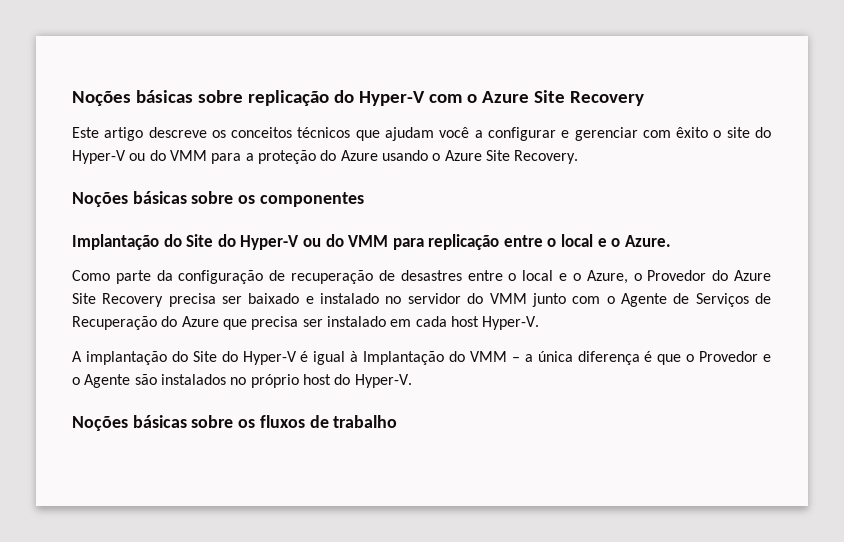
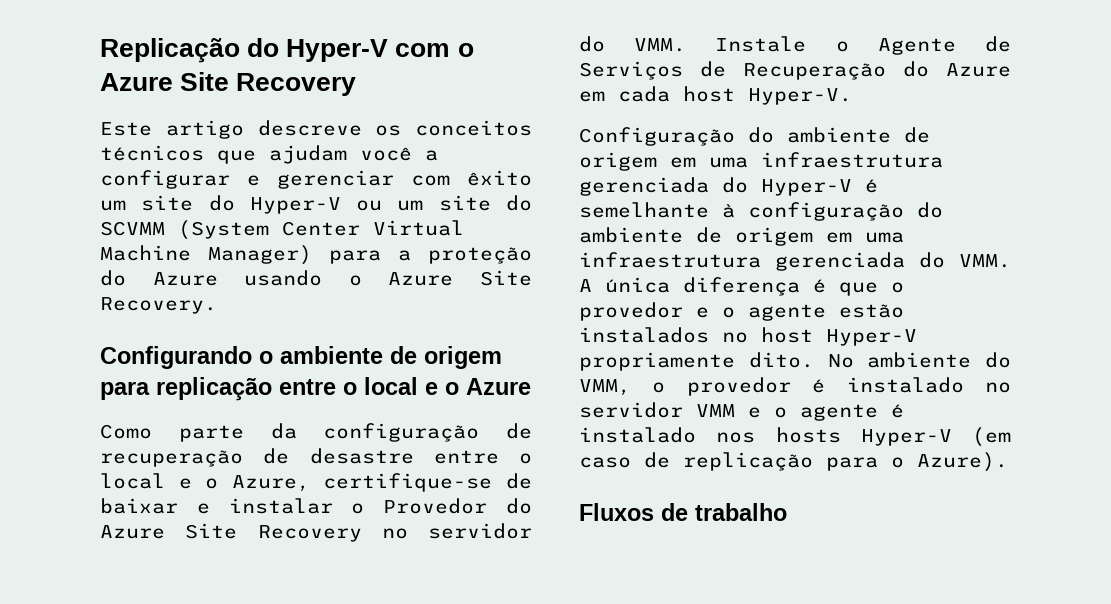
- Noções básicas sobre replicação do Hyper-V com o Azure Site Recovery
+ Replicação do Hyper-V com o Azure Site Recovery
- Este artigo descreve os conceitos técnicos que ajudam você a configurar e gerenciar com êxito o site do Hyper-V ou do VMM para a proteção do Azure usando o Azure Site Recovery.
+ Este artigo descreve os conceitos técnicos que ajudam você a configurar e gerenciar com êxito um site do Hyper-V ou um site do SCVMM (System Center Virtual Machine Manager) para a proteção do Azure usando o Azure Site Recovery.
- Noções básicas sobre os componentes
- Implantação do Site do Hyper-V ou do VMM para replicação entre o local e o Azure.
+ Configurando o ambiente de origem para replicação entre o local e o Azure
- Como parte da configuração de recuperação de desastres entre o local e o Azure, o Provedor do Azure Site Recovery precisa ser baixado e instalado no servidor do VMM junto com o Agente de Serviços de Recuperação do Azure que precisa ser instalado em cada host Hyper-V.
+ Como parte da configuração de recuperação de desastre entre o local e o Azure, certifique-se de baixar e instalar o Provedor do Azure Site Recovery no servidor do VMM. Instale o Agente de Serviços de Recuperação do Azure em cada host Hyper-V.
- A implantação do Site do Hyper-V é igual à Implantação do VMM – a única diferença é que o Provedor e o Agente são instalados no próprio host do Hyper-V.
- Noções básicas sobre os fluxos de trabalho
+ Configuração do ambiente de origem em uma infraestrutura gerenciada do Hyper-V é semelhante à configuração do ambiente de origem em uma infraestrutura gerenciada do VMM. A única diferença é que o provedor e o agente estão instalados no host Hyper-V propriamente dito. No ambiente do VMM, o provedor é instalado no servidor VMM e o agente é instalado nos hosts Hyper-V (em caso de replicação para o Azure).
+ Fluxos de trabalho

